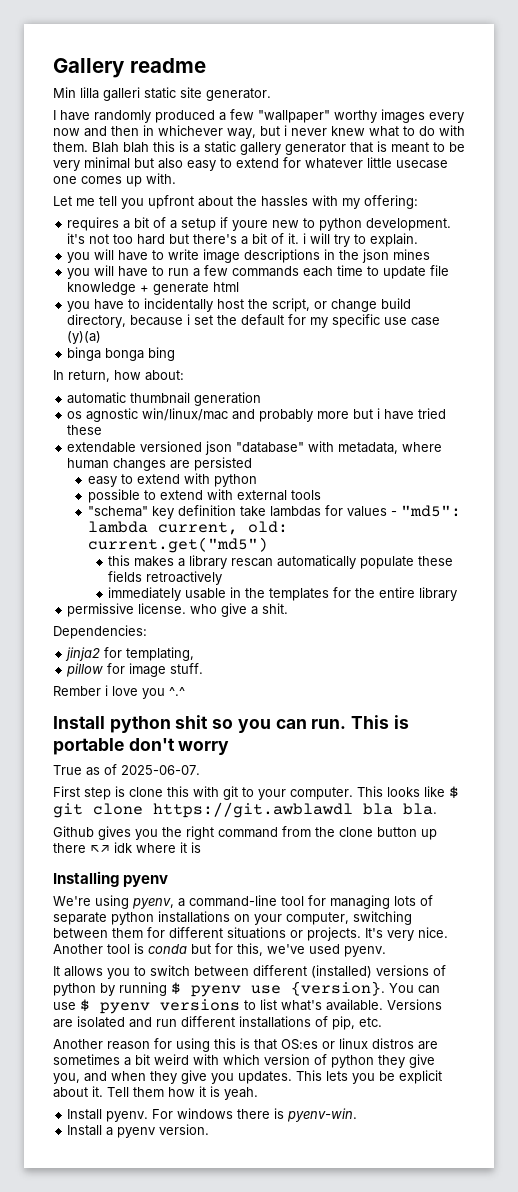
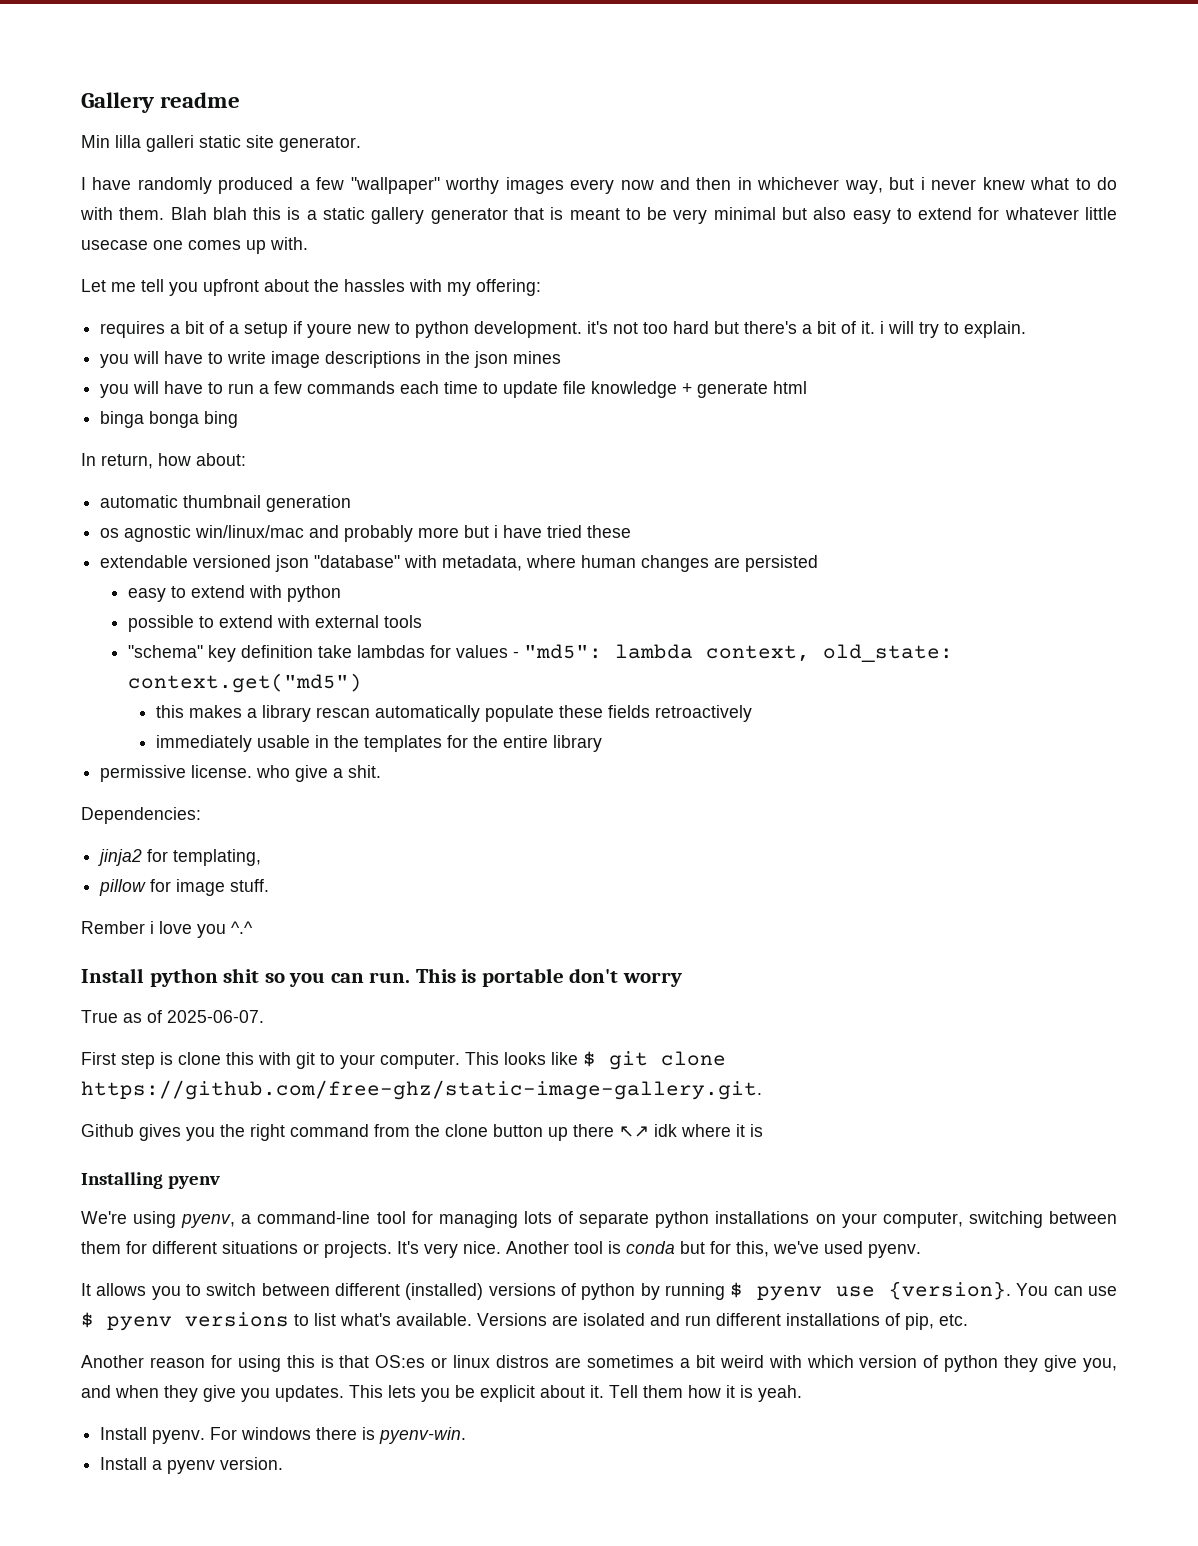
- you have to incidentally host the script, or change build directory, because i set the default for my specific use case (y)(a)
- "schema" key definition take lambdas for values - "md5": lambda current, old: current.get("md5")
+ "schema" key definition take lambdas for values - "md5": lambda context, old_state: context.get("md5")
- This looks like $ git clone https://git.awblawdl bla bla.
+ This looks like $ git clone https://github.com/free-ghz/static-image-gallery.git.

